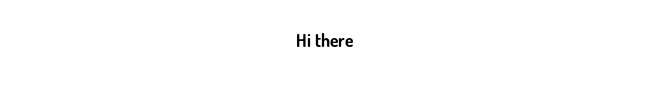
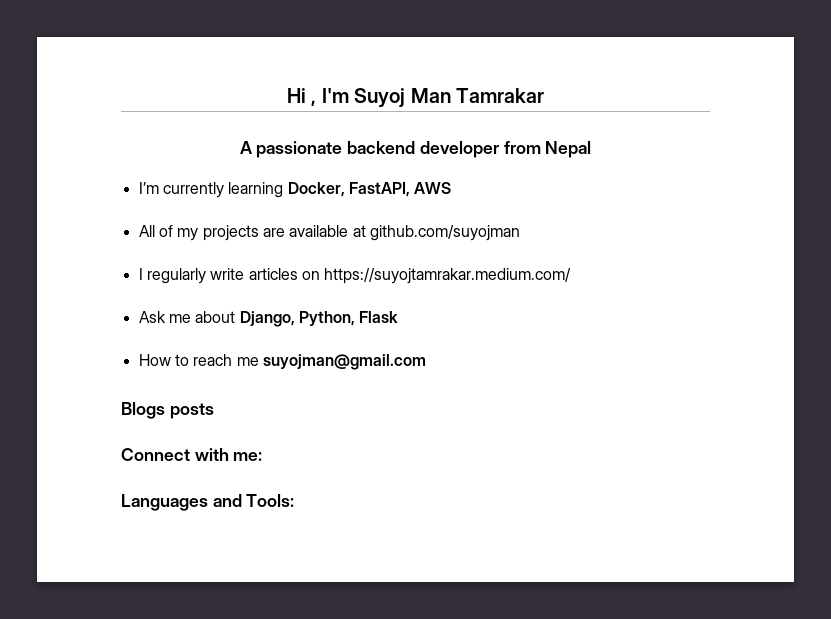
- Hi there
+ Hi , I'm Suyoj Man Tamrakar
+ A passionate backend developer from Nepal
+ I’m currently learning Docker, FastAPI, AWS
+ All of my projects are available at github.com/suyojman
+ I regularly write articles on https://suyojtamrakar.medium.com/
+ Ask me about Django, Python, Flask
+ How to reach me suyojman@gmail.com
+ Blogs posts
+ Connect with me:
+ Languages and Tools:

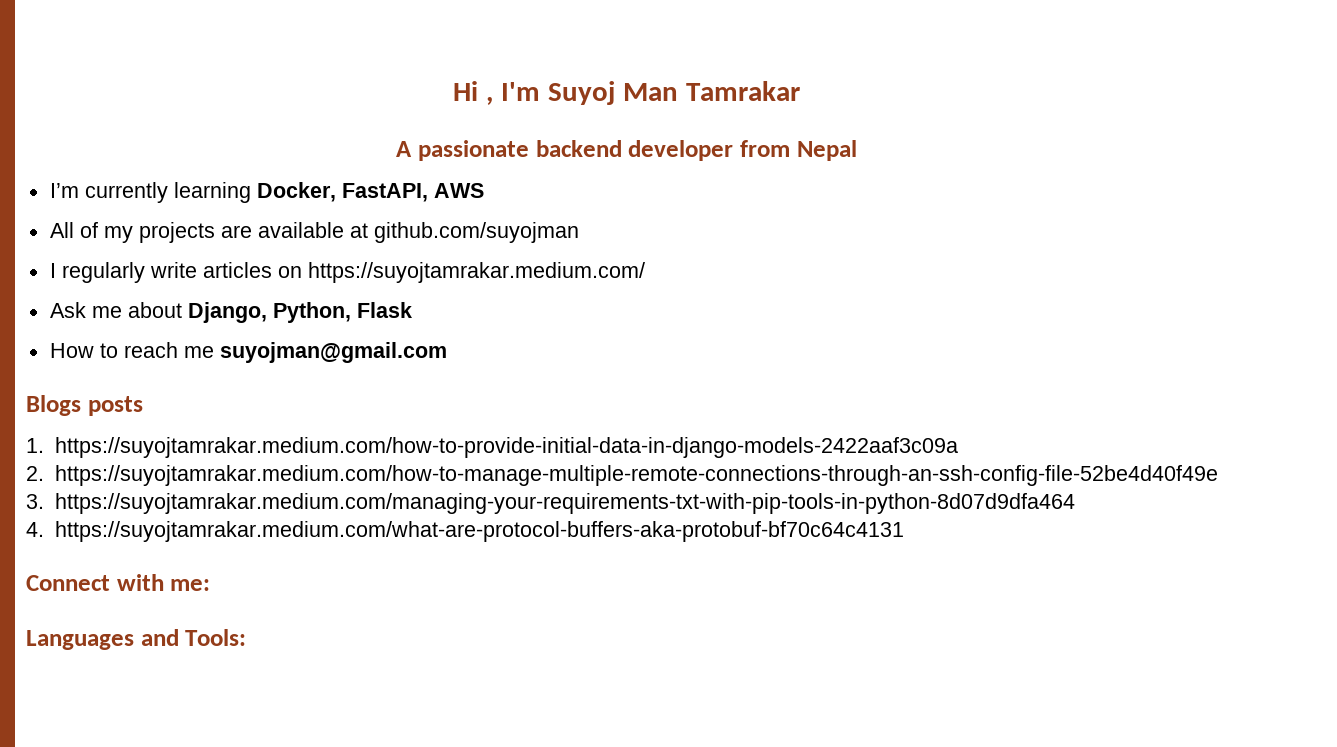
+ 1. https://suyojtamrakar.medium.com/how-to-provide-initial-data-in-django-models-2422aaf3c09a
+ 2. https://suyojtamrakar.medium.com/how-to-manage-multiple-remote-connections-through-an-ssh-config-file-52be4d40f49e
+ 3. https://suyojtamrakar.medium.com/managing-your-requirements-txt-with-pip-tools-in-python-8d07d9dfa464
+ 4. https://suyojtamrakar.medium.com/what-are-protocol-buffers-aka-protobuf-bf70c64c4131

